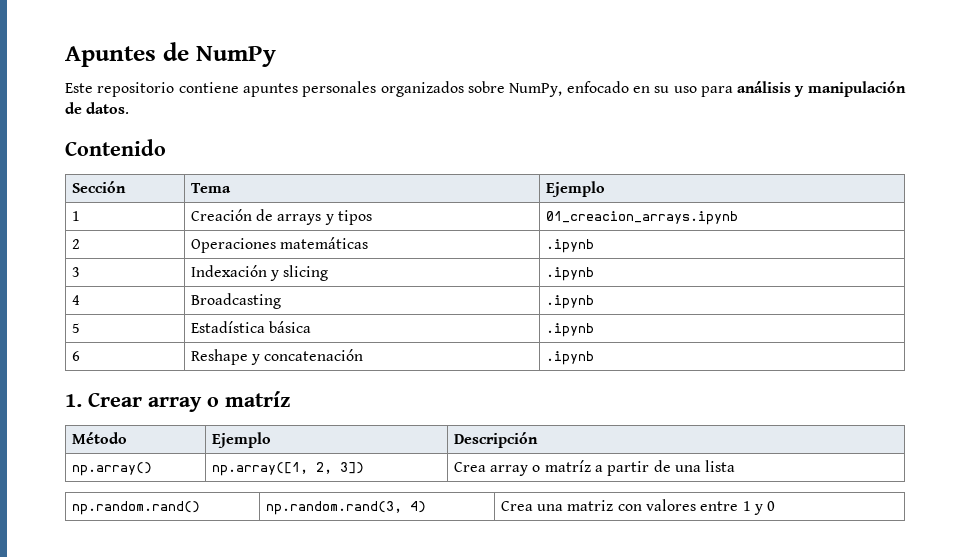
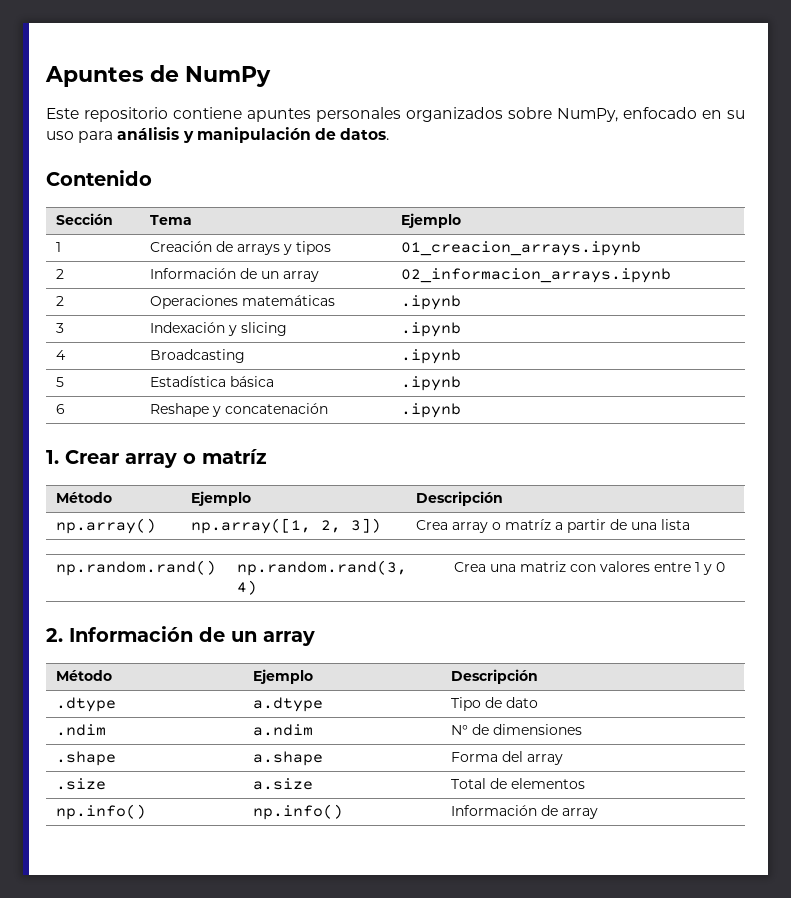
+ 2 | Información de un array | 02_informacion_arrays.ipynb
+ 2. Información de un array
+ Método | Ejemplo | Descripción
+ .dtype | a.dtype | Tipo de dato
+ .ndim | a.ndim | N° de dimensiones
+ .shape | a.shape | Forma del array
+ .size | a.size | Total de elementos
+ np.info() | np.info() | Información de array

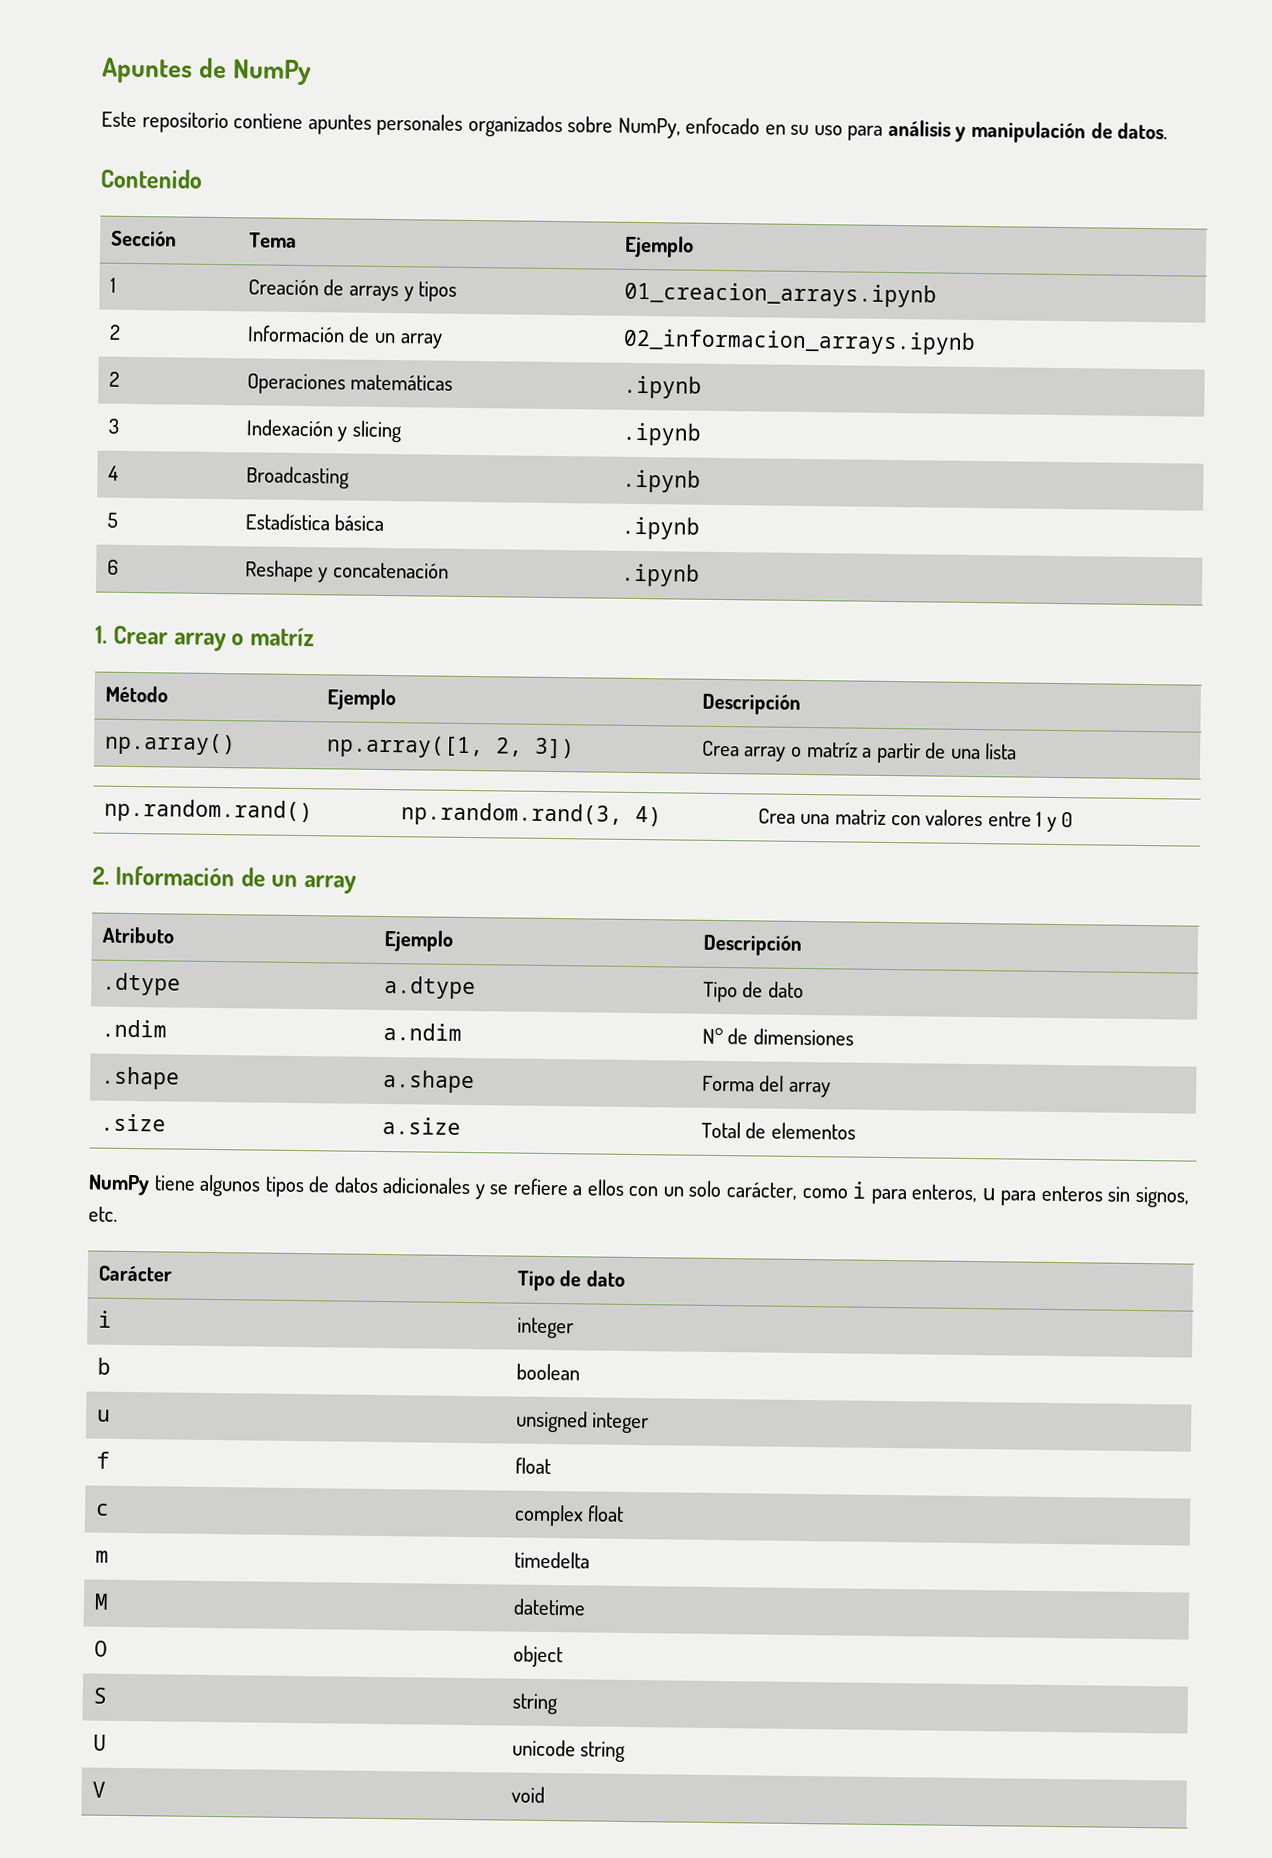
  2. Información de un array
- Método | Ejemplo | Descripción
+ Atributo | Ejemplo | Descripción
- np.info() | np.info() | Información de array
+ NumPy tiene algunos tipos de datos adicionales y se refiere a ellos con un solo carácter, como i para enteros, u para enteros sin signos, etc.
+ Carácter | Tipo de dato
+ i | integer
+ b | boolean
+ u | unsigned integer
+ f | float
+ c | complex float
+ m | timedelta
+ M | datetime
+ O | object
+ S | string
+ U | unicode string
+ V | void

